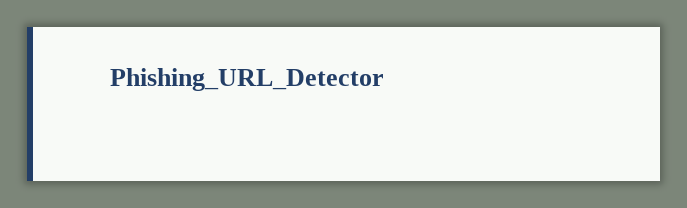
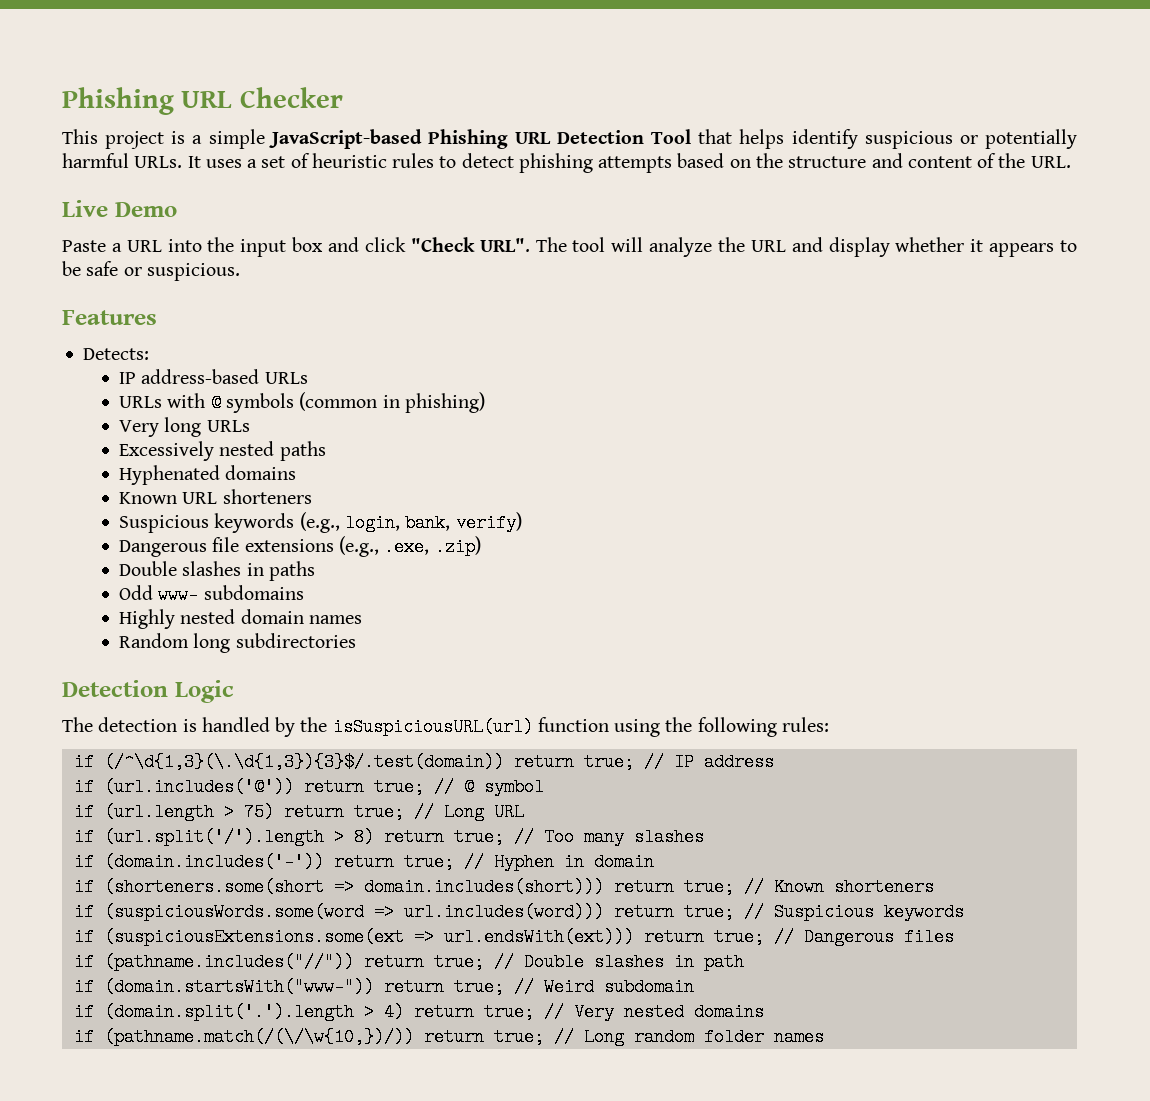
- Phishing_URL_Detector
+ Phishing URL Checker
+ This project is a simple JavaScript-based Phishing URL Detection Tool that helps identify suspicious or potentially harmful URLs. It uses a set of heuristic rules to detect phishing attempts based on the structure and content of the URL.
+ Live Demo
+ Paste a URL into the input box and click "Check URL". The tool will analyze the URL and display whether it appears to be safe or suspicious.
+ Features
+ Detects:
+ IP address-based URLs
+ URLs with @ symbols (common in phishing)
+ Very long URLs
+ Excessively nested paths
+ Hyphenated domains
+ Known URL shorteners
+ Suspicious keywords (e.g., login, bank, verify)
+ Dangerous file extensions (e.g., .exe, .zip)
+ Double slashes in paths
+ Odd www- subdomains
+ Highly nested domain names
+ Random long subdirectories
+ Detection Logic
+ The detection is handled by the isSuspiciousURL(url) function using the following rules:
+ if (/^\d{1,3}(\.\d{1,3}){3}$/.test(domain)) return true; // IP address
+ if (url.includes('@')) return true; // @ symbol
+ if (url.length > 75) return true; // Long URL
+ if (url.split('/').length > 8) return true; // Too many slashes
+ if (domain.includes('-')) return true; // Hyphen in domain
+ if (shorteners.some(short => domain.includes(short))) return true; // Known shorteners
+ if (suspiciousWords.some(word => url.includes(word))) return true; // Suspicious keywords
+ if (suspiciousExtensions.some(ext => url.endsWith(ext))) return true; // Dangerous files
+ if (pathname.includes("//")) return true; // Double slashes in path
+ if (domain.startsWith("www-")) return true; // Weird subdomain
+ if (domain.split('.').length > 4) return true; // Very nested domains
+ if (pathname.match(/(\/\w{10,})/)) return true; // Long random folder names

